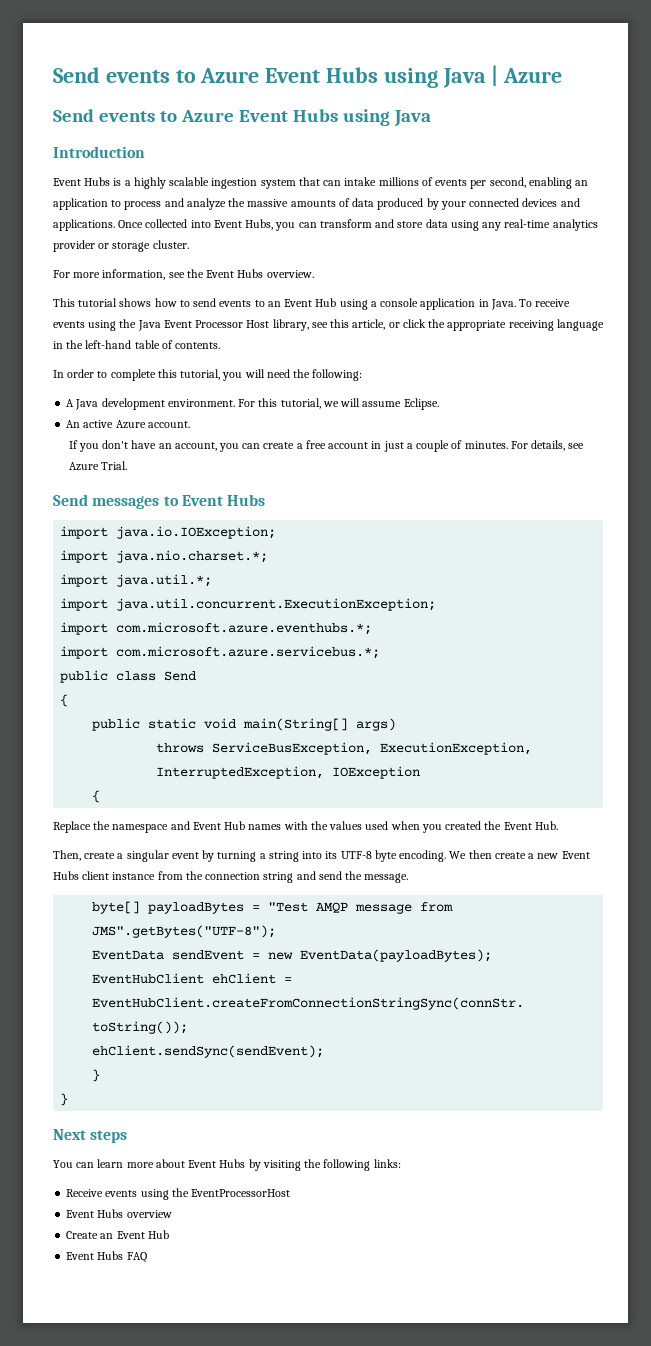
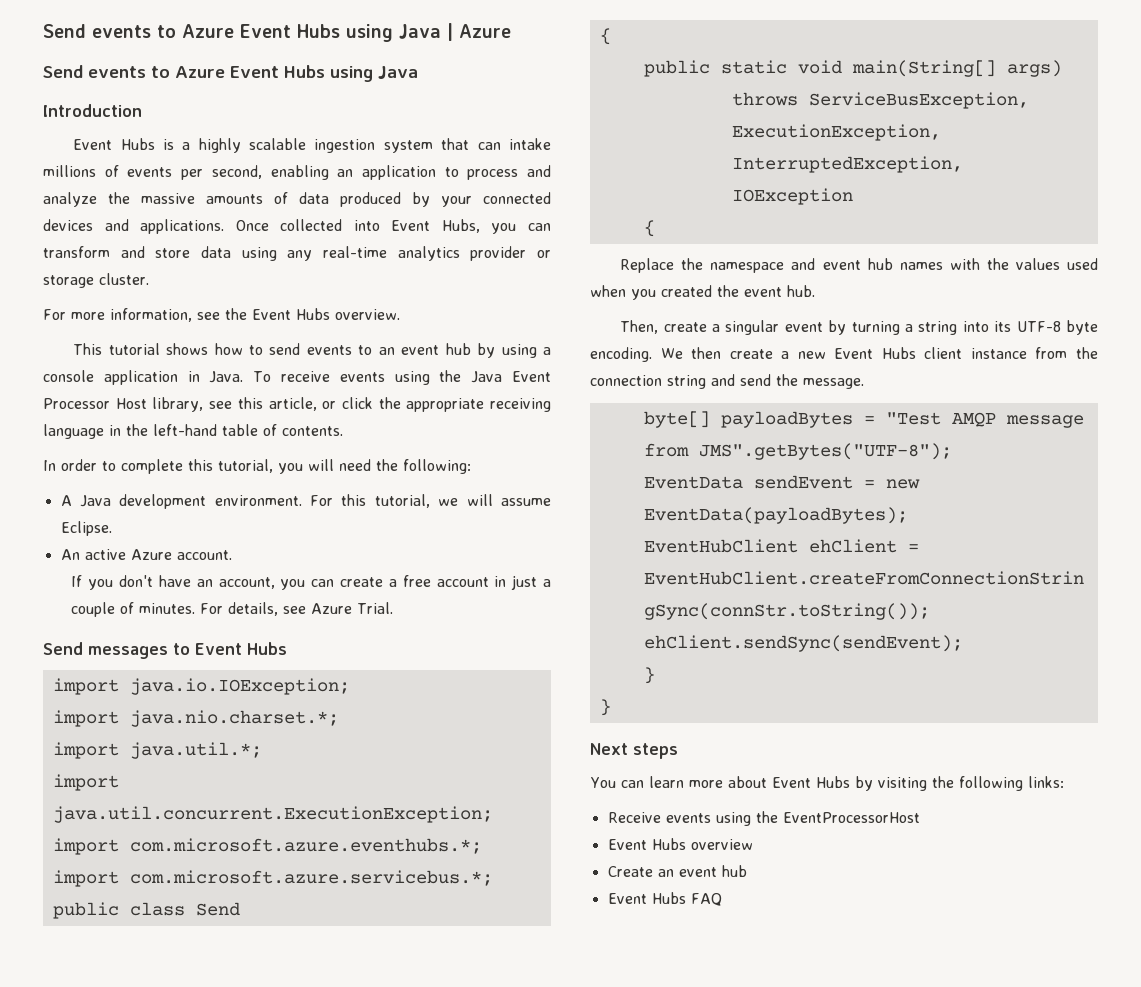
- This tutorial shows how to send events to an Event Hub using a console application in Java.
+ This tutorial shows how to send events to an event hub by using a console application in Java.
- Replace the namespace and Event Hub names with the values used when you created the Event Hub.
+ Replace the namespace and event hub names with the values used when you created the event hub.
- Create an Event Hub
+ Create an event hub

